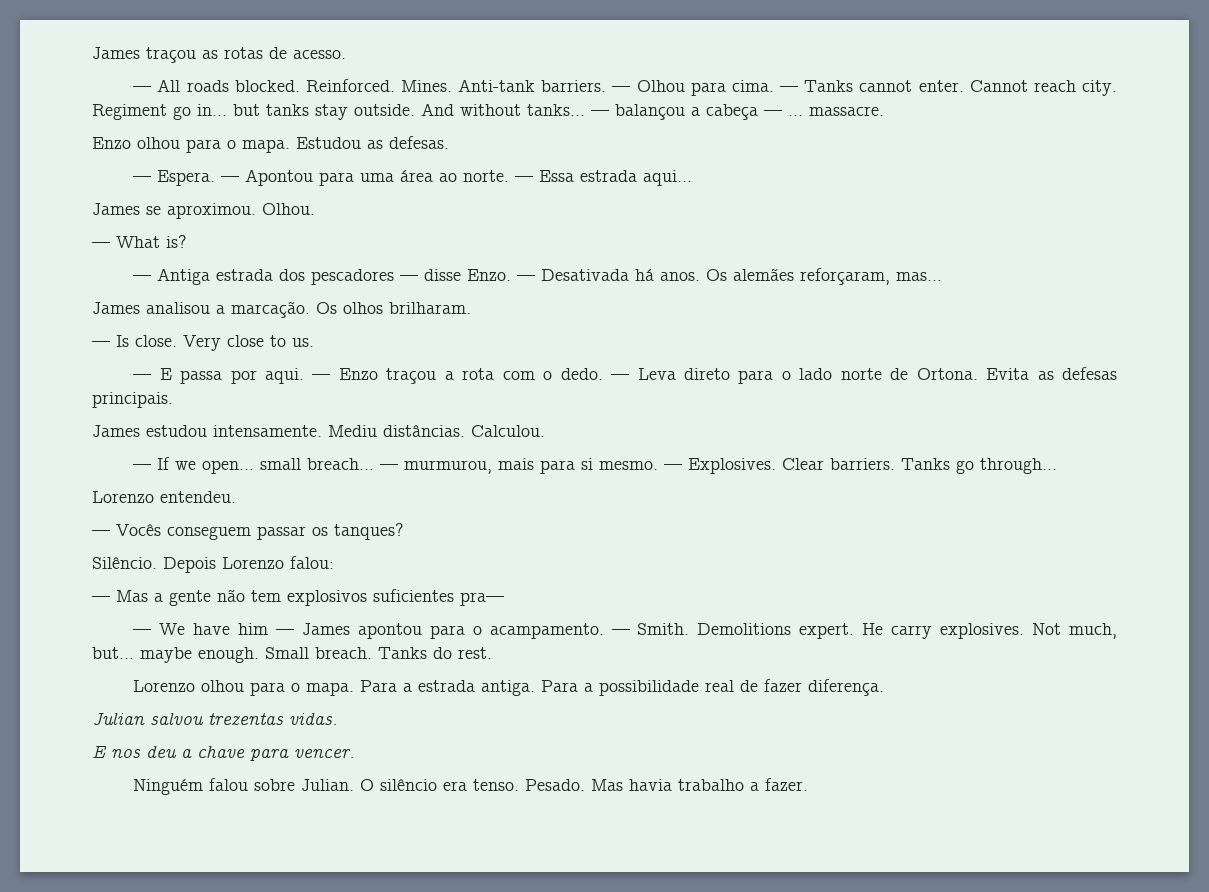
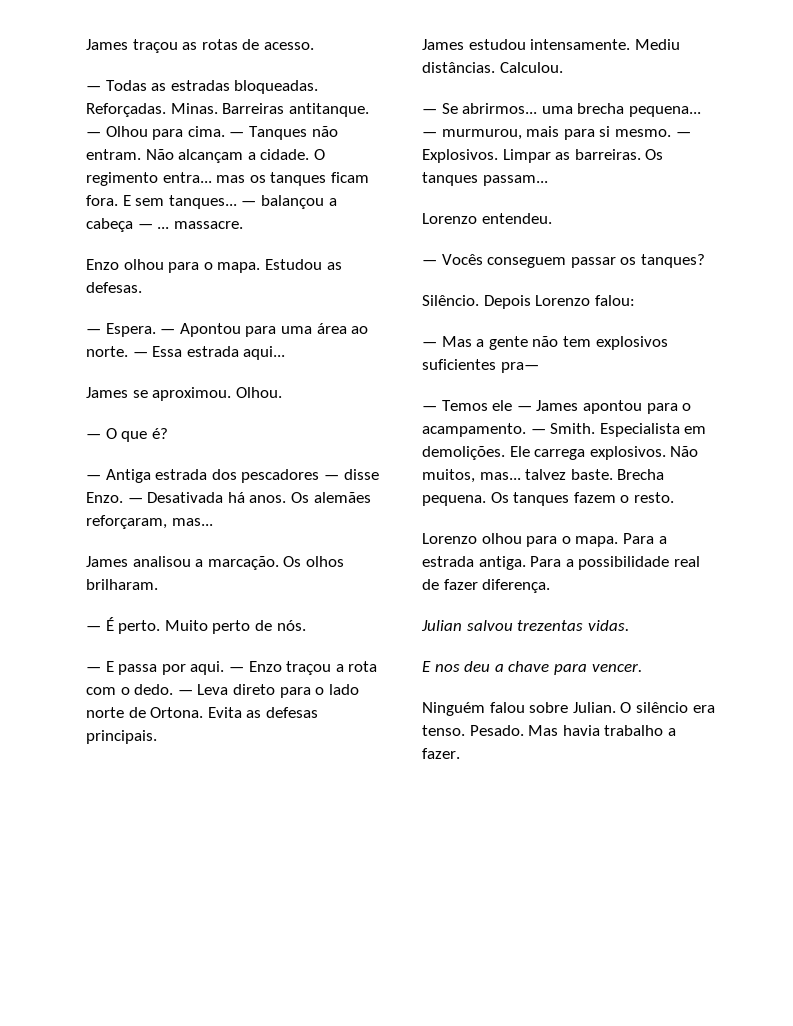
- — All roads blocked. Reinforced. Mines. Anti-tank barriers.
+ — Todas as estradas bloqueadas. Reforçadas. Minas. Barreiras antitanque.
- — Tanks cannot enter. Cannot reach city. Regiment go in... but tanks stay outside. And without tanks...
+ — Tanques não entram. Não alcançam a cidade. O regimento entra... mas os tanques ficam fora. E sem tanques...
- — What is?
+ — O que é?
- — Is close. Very close to us.
+ — É perto. Muito perto de nós.
- — If we open... small breach...
+ — Se abrirmos... uma brecha pequena...
- — Explosives. Clear barriers. Tanks go through...
+ — Explosivos. Limpar as barreiras. Os tanques passam...
- — We have him — James apontou para o acampamento.
+ — Temos ele — James apontou para o acampamento.
- Demolitions expert. He carry explosives. Not much, but... maybe enough. Small breach. Tanks do rest.
+ Especialista em demolições. Ele carrega explosivos. Não muitos, mas... talvez baste. Brecha pequena. Os tanques fazem o resto.

